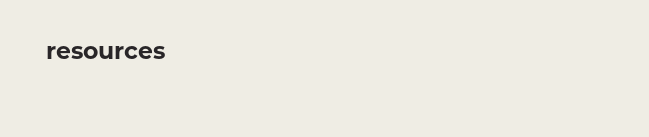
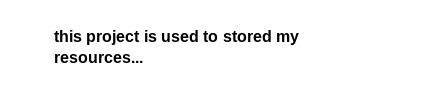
- resources
+ this project is used to stored my resources...

